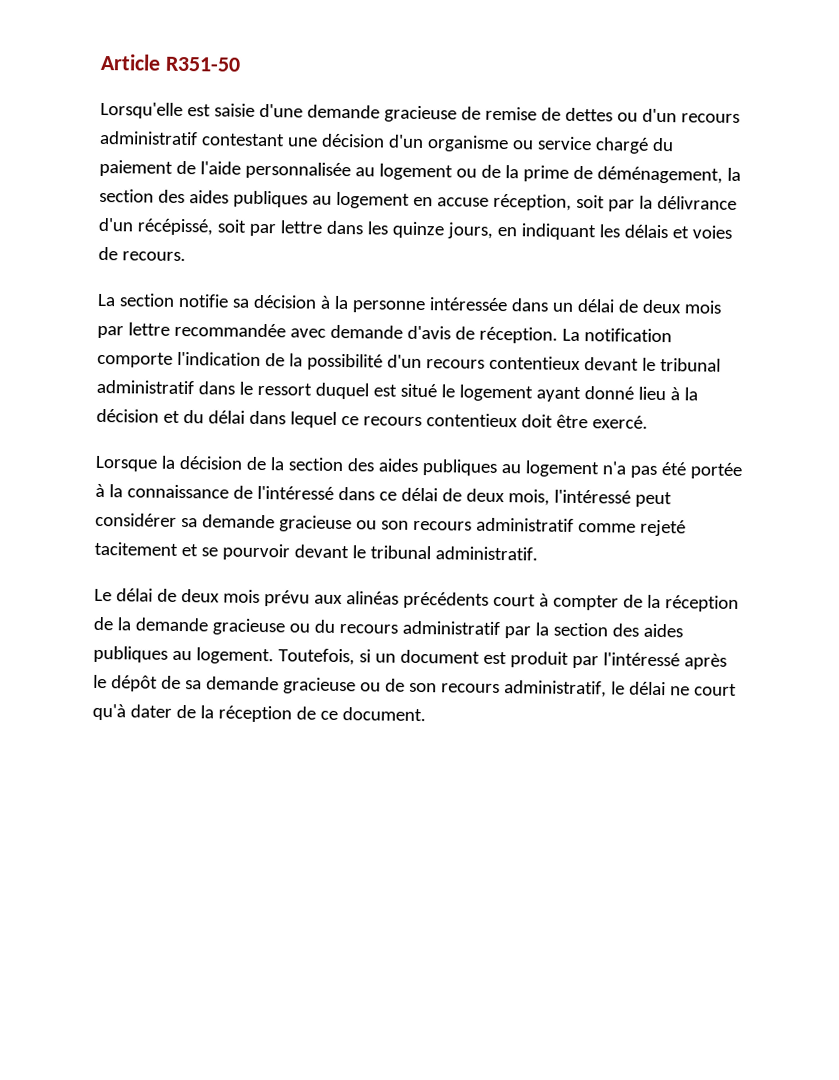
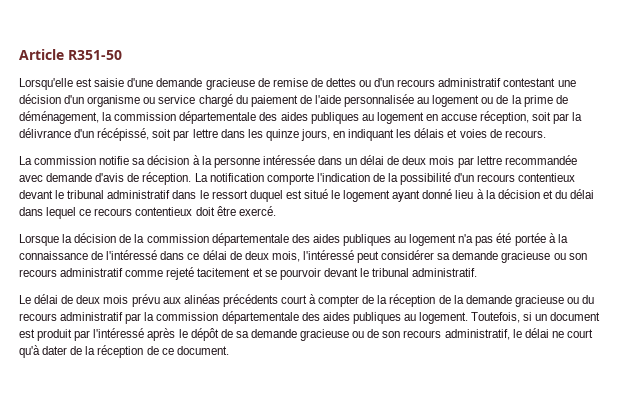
- Lorsqu'elle est saisie d'une demande gracieuse de remise de dettes ou d'un recours administratif contestant une décision d'un organisme ou service chargé du paiement de l'aide personnalisée au logement ou de la prime de déménagement, la section des aides publiques au logement en accuse réception, soit par la délivrance d'un récépissé, soit par lettre dans les quinze jours, en indiquant les délais et voies de recours.
+ Lorsqu'elle est saisie d'une demande gracieuse de remise de dettes ou d'un recours administratif contestant une décision d'un organisme ou service chargé du paiement de l'aide personnalisée au logement ou de la prime de déménagement, la commission départementale des aides publiques au logement en accuse réception, soit par la délivrance d'un récépissé, soit par lettre dans les quinze jours, en indiquant les délais et voies de recours.
- La section notifie sa décision à la personne intéressée dans un délai de deux mois par lettre recommandée avec demande d'avis de réception.
+ La commission notifie sa décision à la personne intéressée dans un délai de deux mois par lettre recommandée avec demande d'avis de réception.
- Lorsque la décision de la section des aides publiques au logement n'a pas été portée à la connaissance de l'intéressé dans ce délai de deux mois, l'intéressé peut considérer sa demande gracieuse ou son recours administratif comme rejeté tacitement et se pourvoir devant le tribunal administratif.
+ Lorsque la décision de la commission départementale des aides publiques au logement n'a pas été portée à la connaissance de l'intéressé dans ce délai de deux mois, l'intéressé peut considérer sa demande gracieuse ou son recours administratif comme rejeté tacitement et se pourvoir devant le tribunal administratif.
- Le délai de deux mois prévu aux alinéas précédents court à compter de la réception de la demande gracieuse ou du recours administratif par la section des aides publiques au logement.
+ Le délai de deux mois prévu aux alinéas précédents court à compter de la réception de la demande gracieuse ou du recours administratif par la commission départementale des aides publiques au logement.

